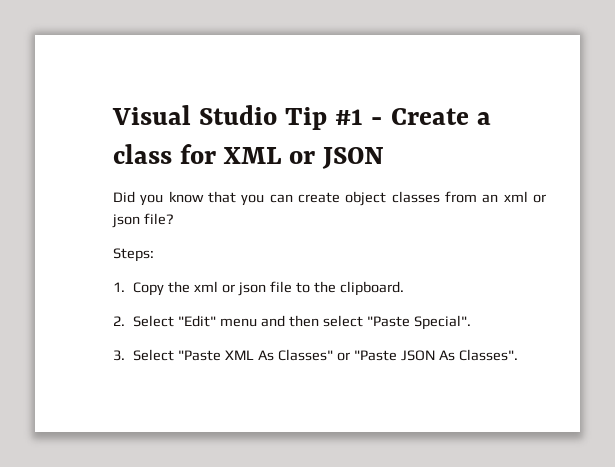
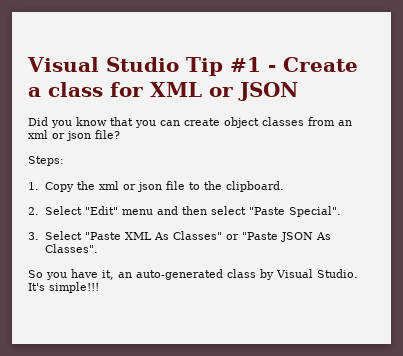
+ So you have it, an auto-generated class by Visual Studio. It's simple!!!

